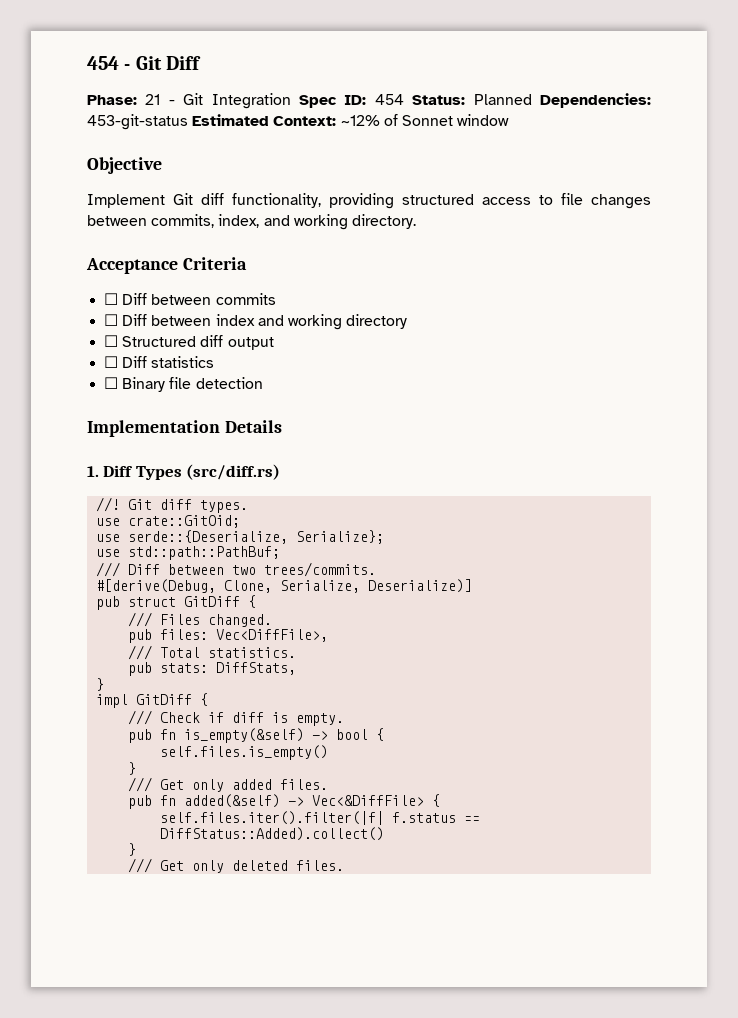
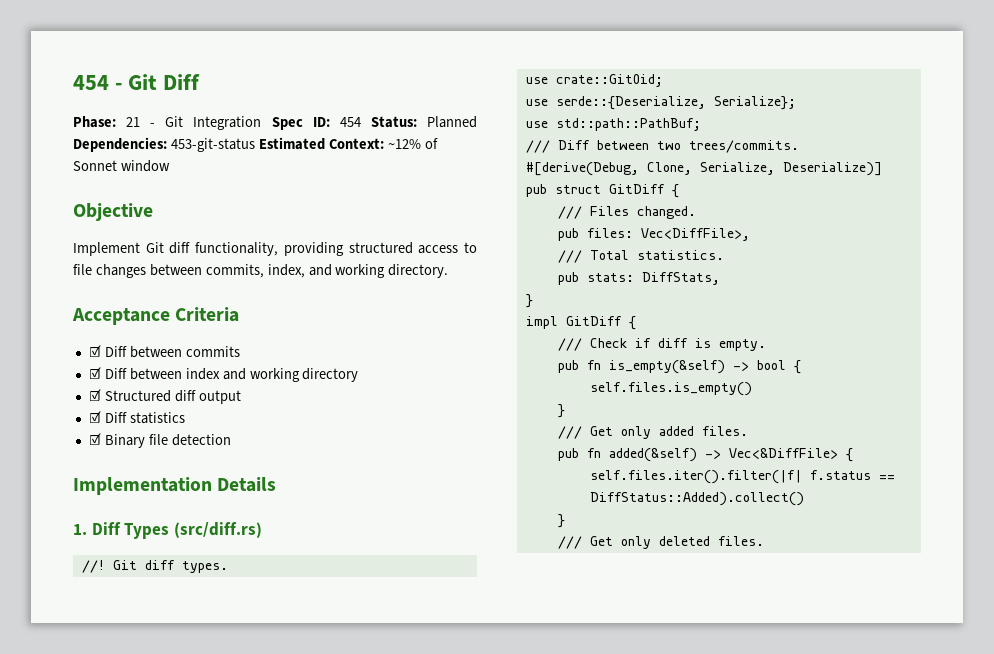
- ☐ Diff between commits
+ ☑ Diff between commits
- ☐ Diff between index and working directory
+ ☑ Diff between index and working directory
- ☐ Structured diff output
+ ☑ Structured diff output
- ☐ Diff statistics
+ ☑ Diff statistics
- ☐ Binary file detection
+ ☑ Binary file detection

